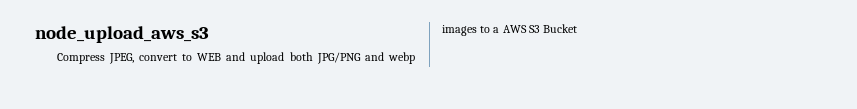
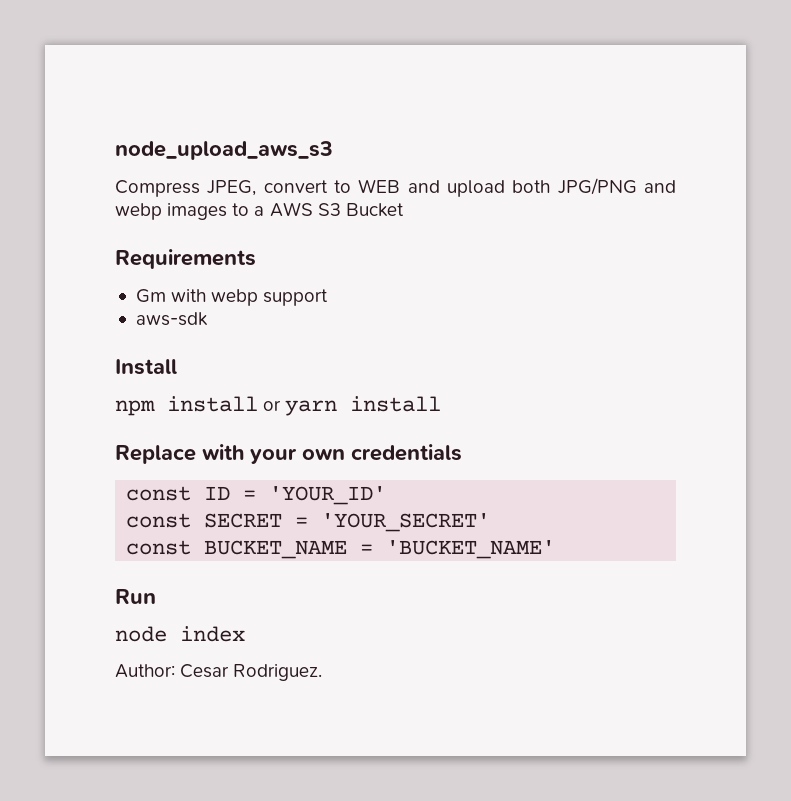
+ Requirements
+ Gm with webp support
+ aws-sdk
+ Install
+ npm install or yarn install
+ Replace with your own credentials
+ const ID = 'YOUR_ID'
+ const SECRET = 'YOUR_SECRET'
+ const BUCKET_NAME = 'BUCKET_NAME'
+ Run
+ node index
+ Author: Cesar Rodriguez.

